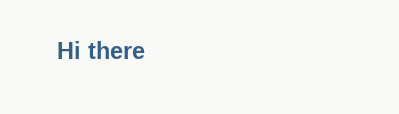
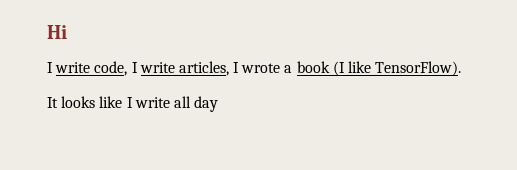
- Hi there
+ Hi
+ I write code, I write articles, I wrote a book (I like TensorFlow).
+ It looks like I write all day

